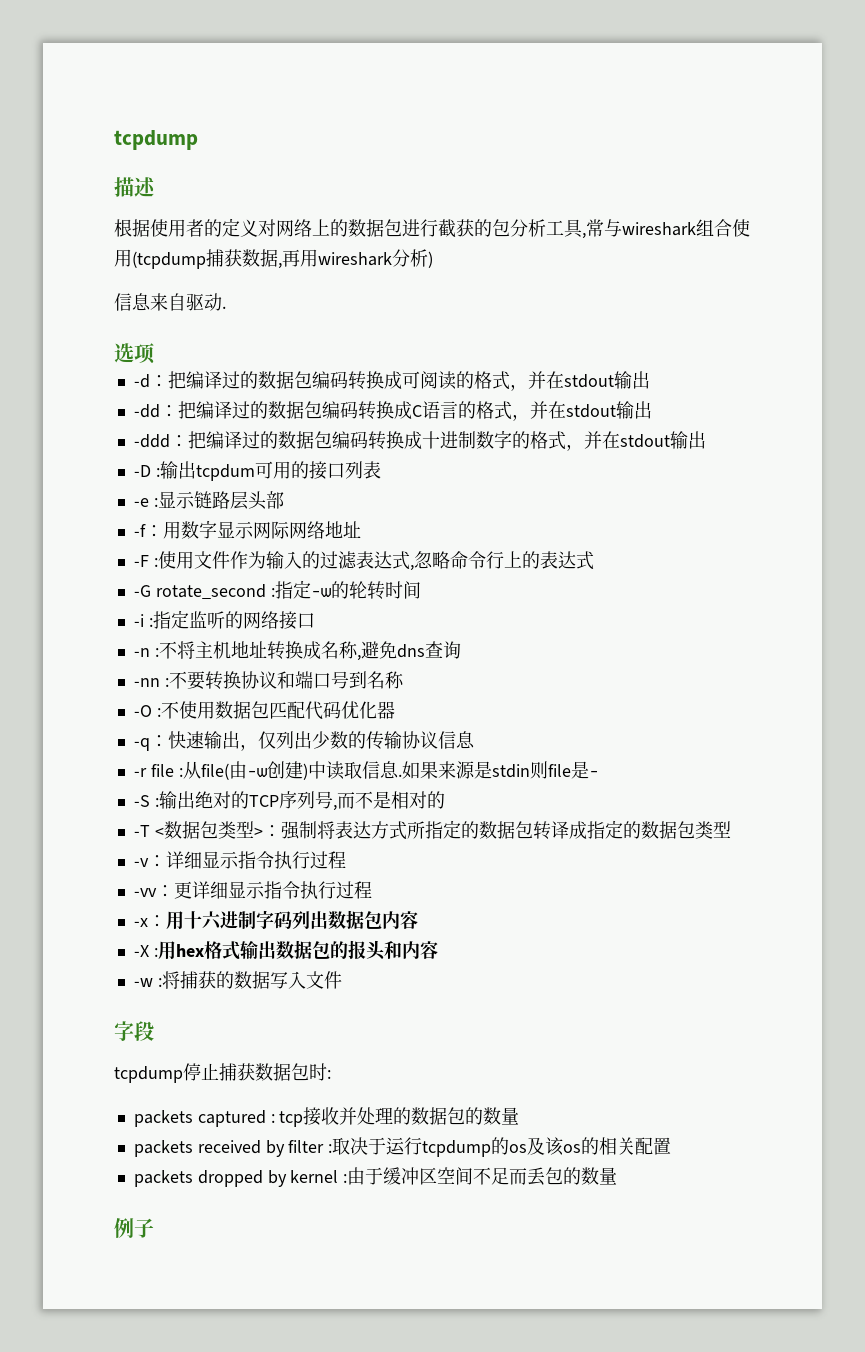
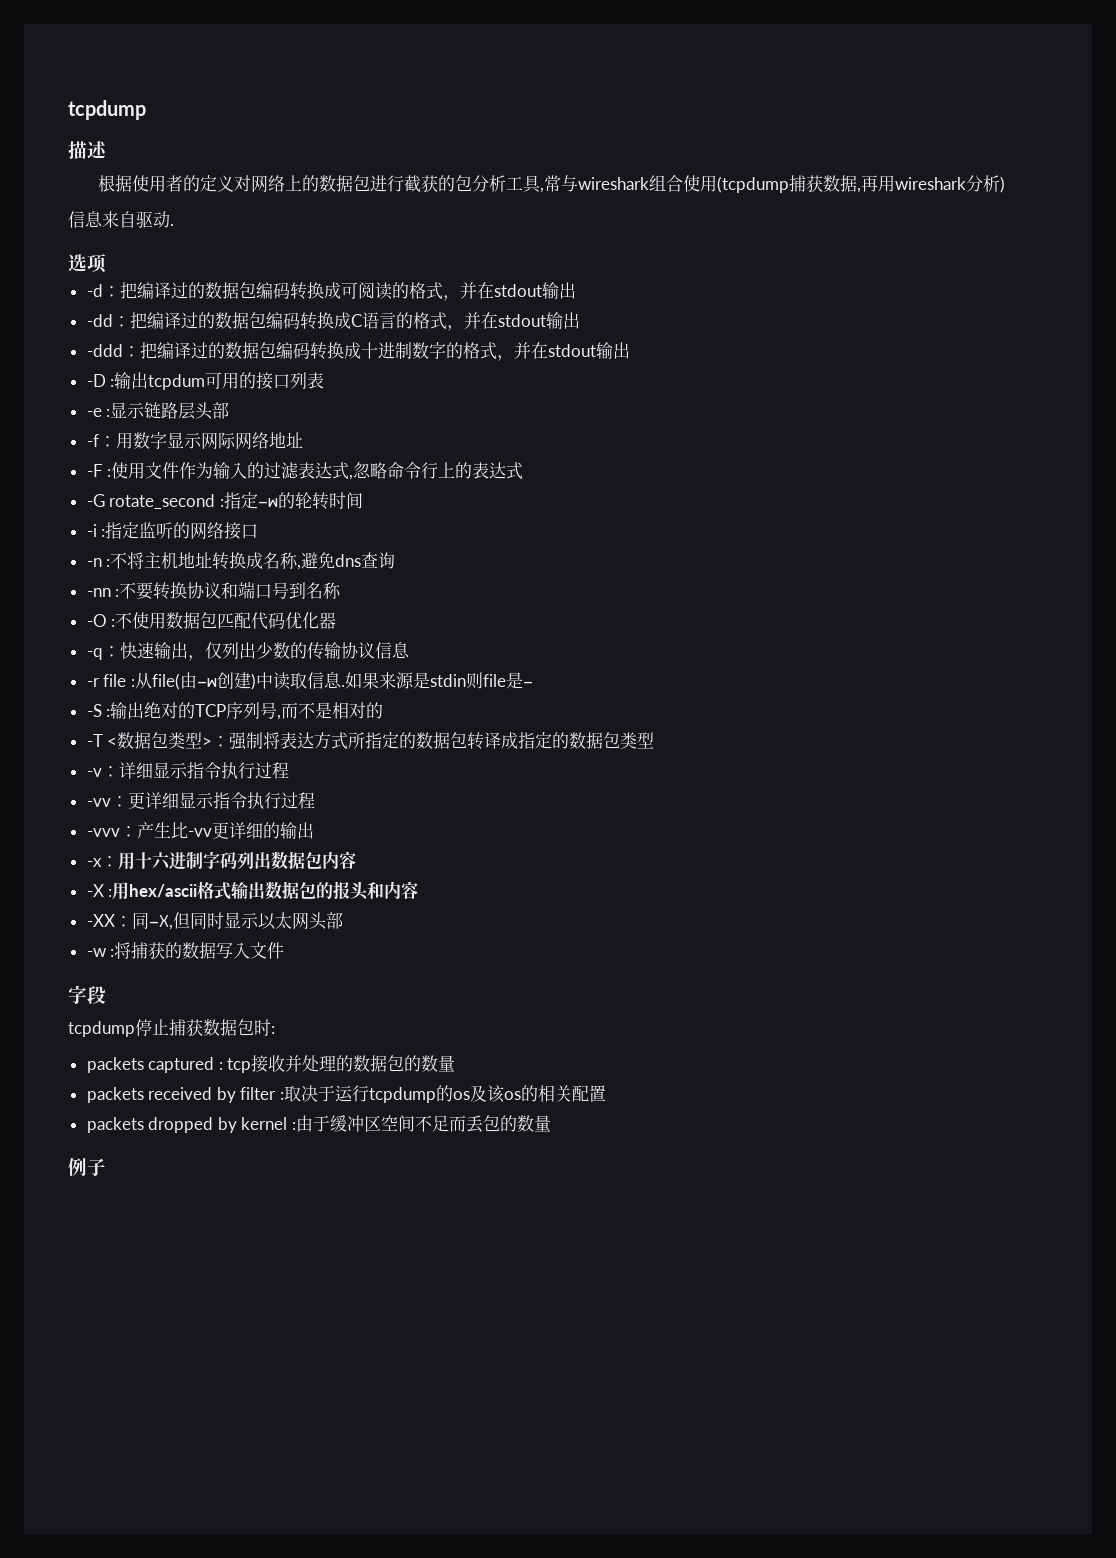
+ -vvv：产生比-vv更详细的输出
- -X :用hex格式输出数据包的报头和内容
+ -X :用hex/ascii格式输出数据包的报头和内容
+ -XX：同-X,但同时显示以太网头部

